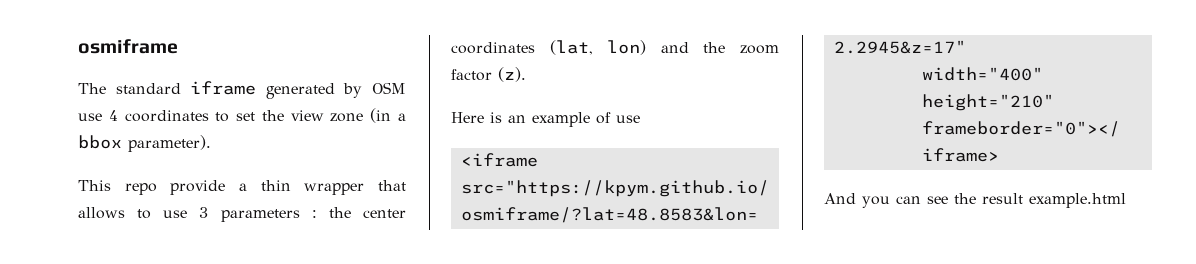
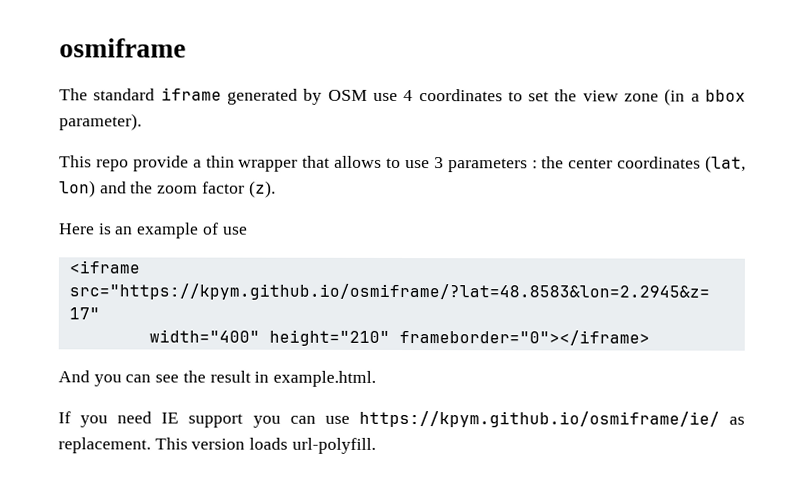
- And you can see the result example.html
+ And you can see the result in example.html.
+ If you need IE support you can use https://kpym.github.io/osmiframe/ie/ as replacement. This version loads url-polyfill.

